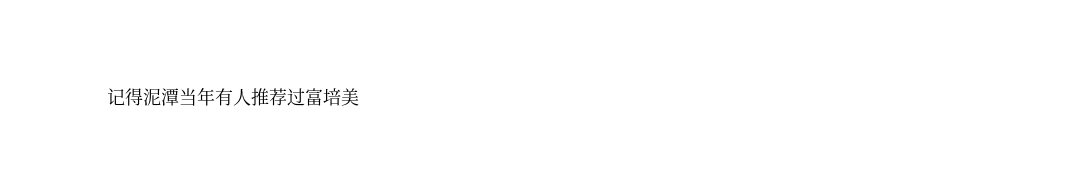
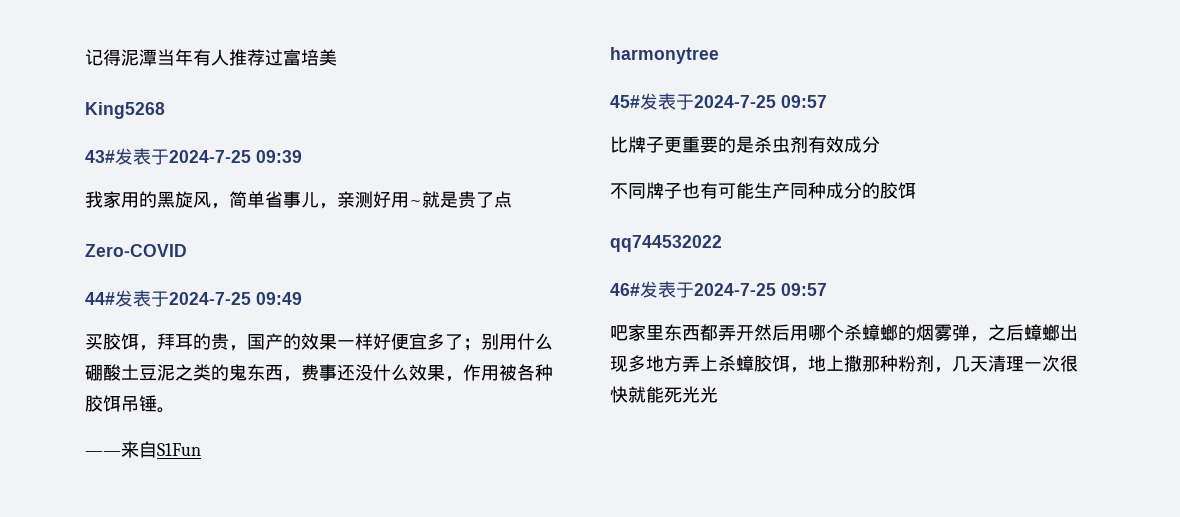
+ King5268
+ 43#发表于2024-7-25 09:39
+ 我家用的黑旋风，简单省事儿，亲测好用~就是贵了点
+ Zero-COVID
+ 44#发表于2024-7-25 09:49
+ 买胶饵，拜耳的贵，国产的效果一样好便宜多了；别用什么硼酸土豆泥之类的鬼东西，费事还没什么效果，作用被各种胶饵吊锤。
+ ——来自S1Fun
+ harmonytree
+ 45#发表于2024-7-25 09:57
+ 比牌子更重要的是杀虫剂有效成分
+ 不同牌子也有可能生产同种成分的胶饵
+ qq744532022
+ 46#发表于2024-7-25 09:57
+ 吧家里东西都弄开然后用哪个杀蟑螂的烟雾弹，之后蟑螂出现多地方弄上杀蟑胶饵，地上撒那种粉剂，几天清理一次很快就能死光光

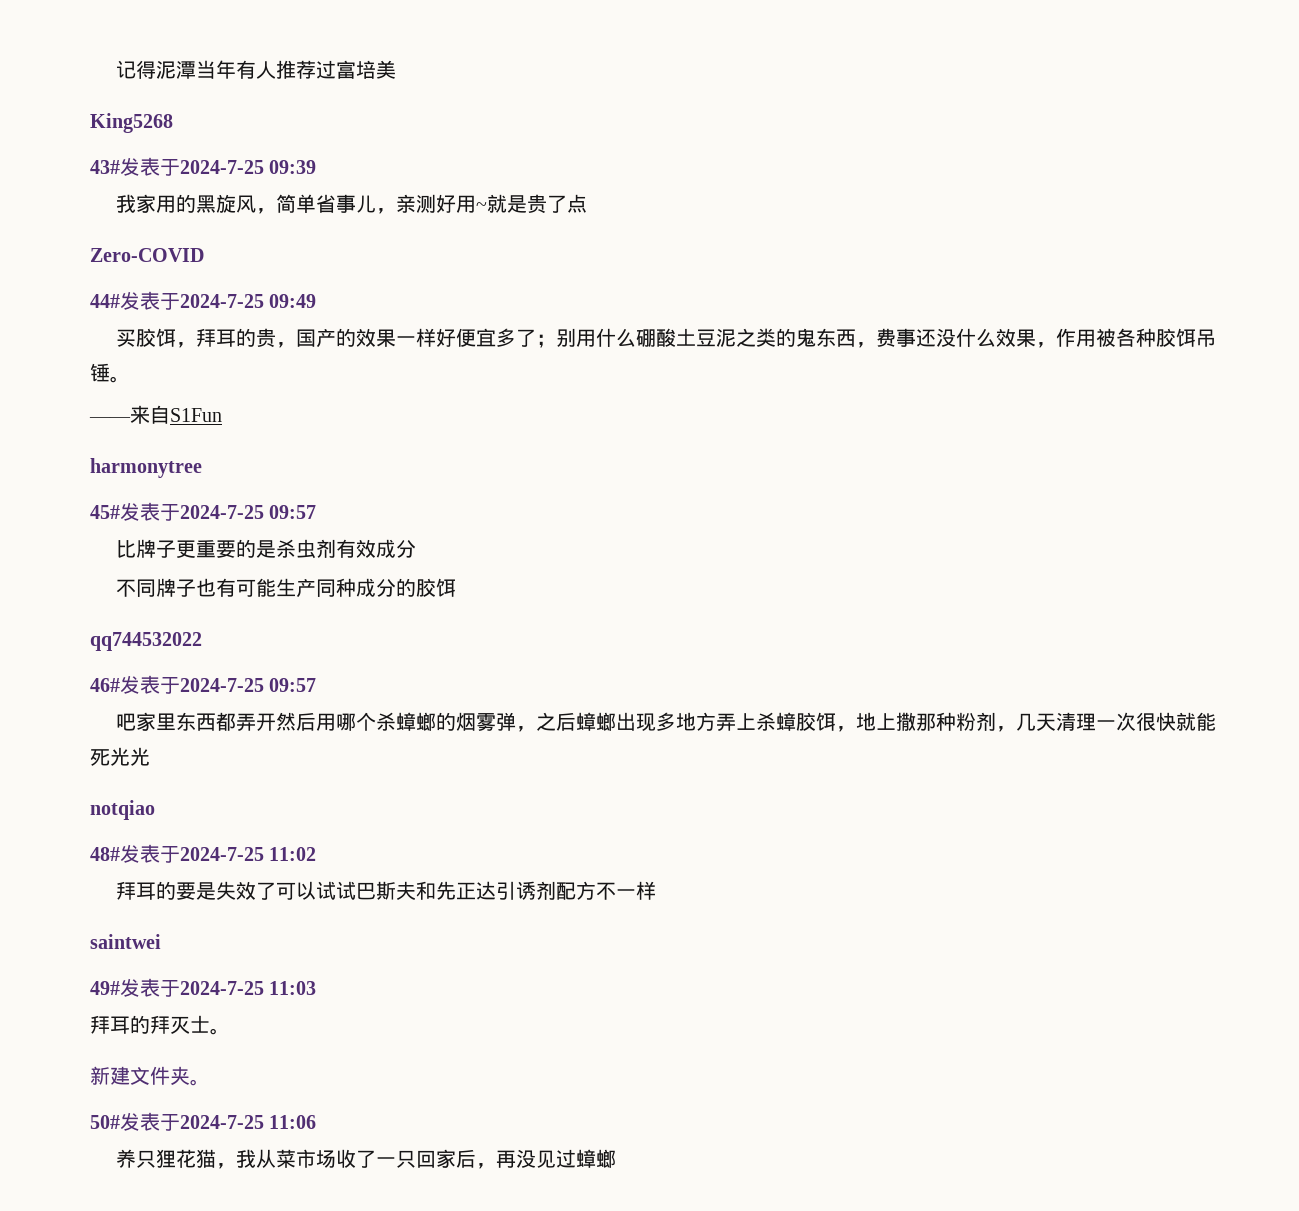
+ notqiao
+ 48#发表于2024-7-25 11:02
+ 拜耳的要是失效了可以试试巴斯夫和先正达引诱剂配方不一样
+ saintwei
+ 49#发表于2024-7-25 11:03
+ 拜耳的拜灭士。
+ 新建文件夹。
+ 50#发表于2024-7-25 11:06
+ 养只狸花猫，我从菜市场收了一只回家后，再没见过蟑螂

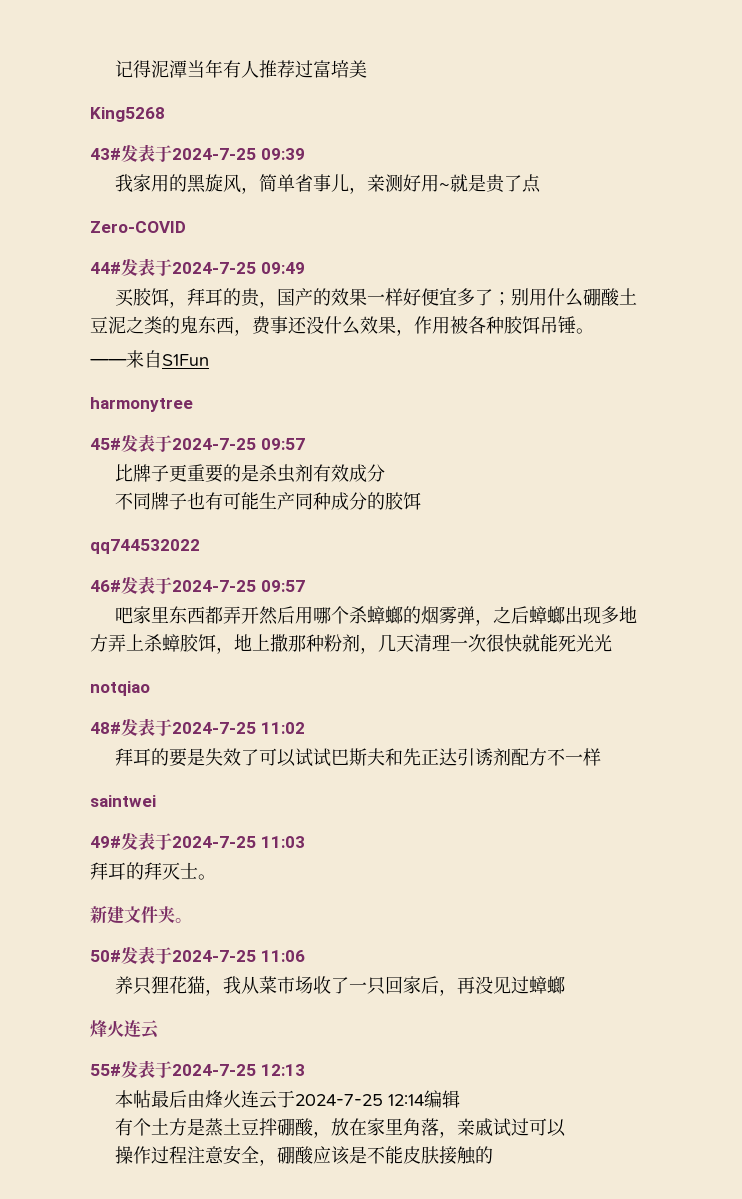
  养只狸花猫，我从菜市场收了一只回家后，再没见过蟑螂
+ 烽火连云
+ 55#发表于2024-7-25 12:13
+ 本帖最后由烽火连云于2024-7-25 12:14编辑
+ 有个土方是蒸土豆拌硼酸，放在家里角落，亲戚试过可以
+ 操作过程注意安全，硼酸应该是不能皮肤接触的

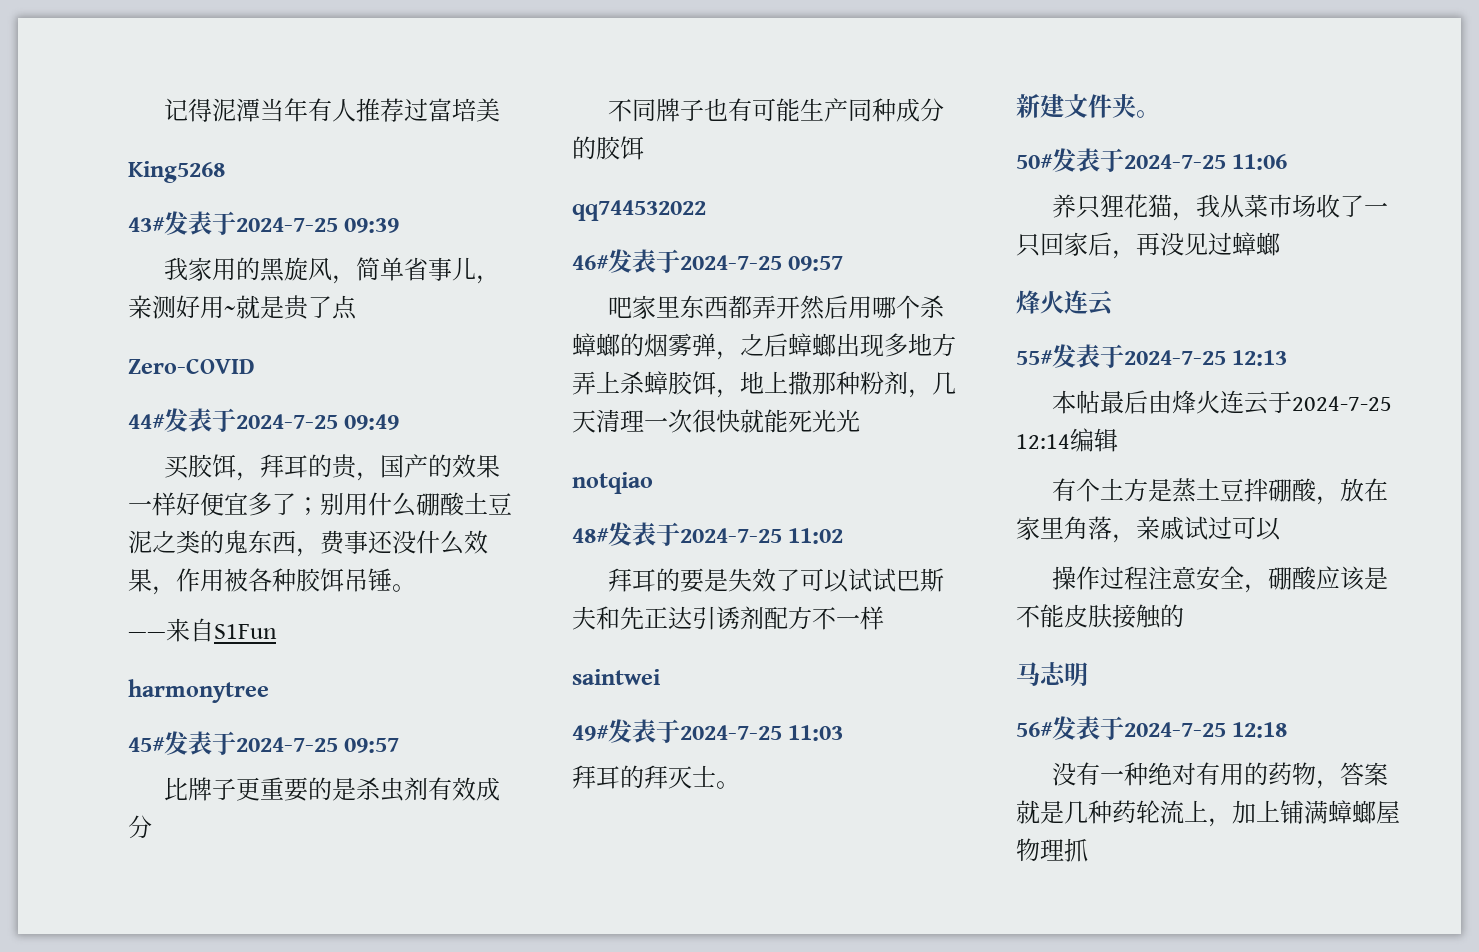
+ 马志明
+ 56#发表于2024-7-25 12:18
+ 没有一种绝对有用的药物，答案就是几种药轮流上，加上铺满蟑螂屋物理抓

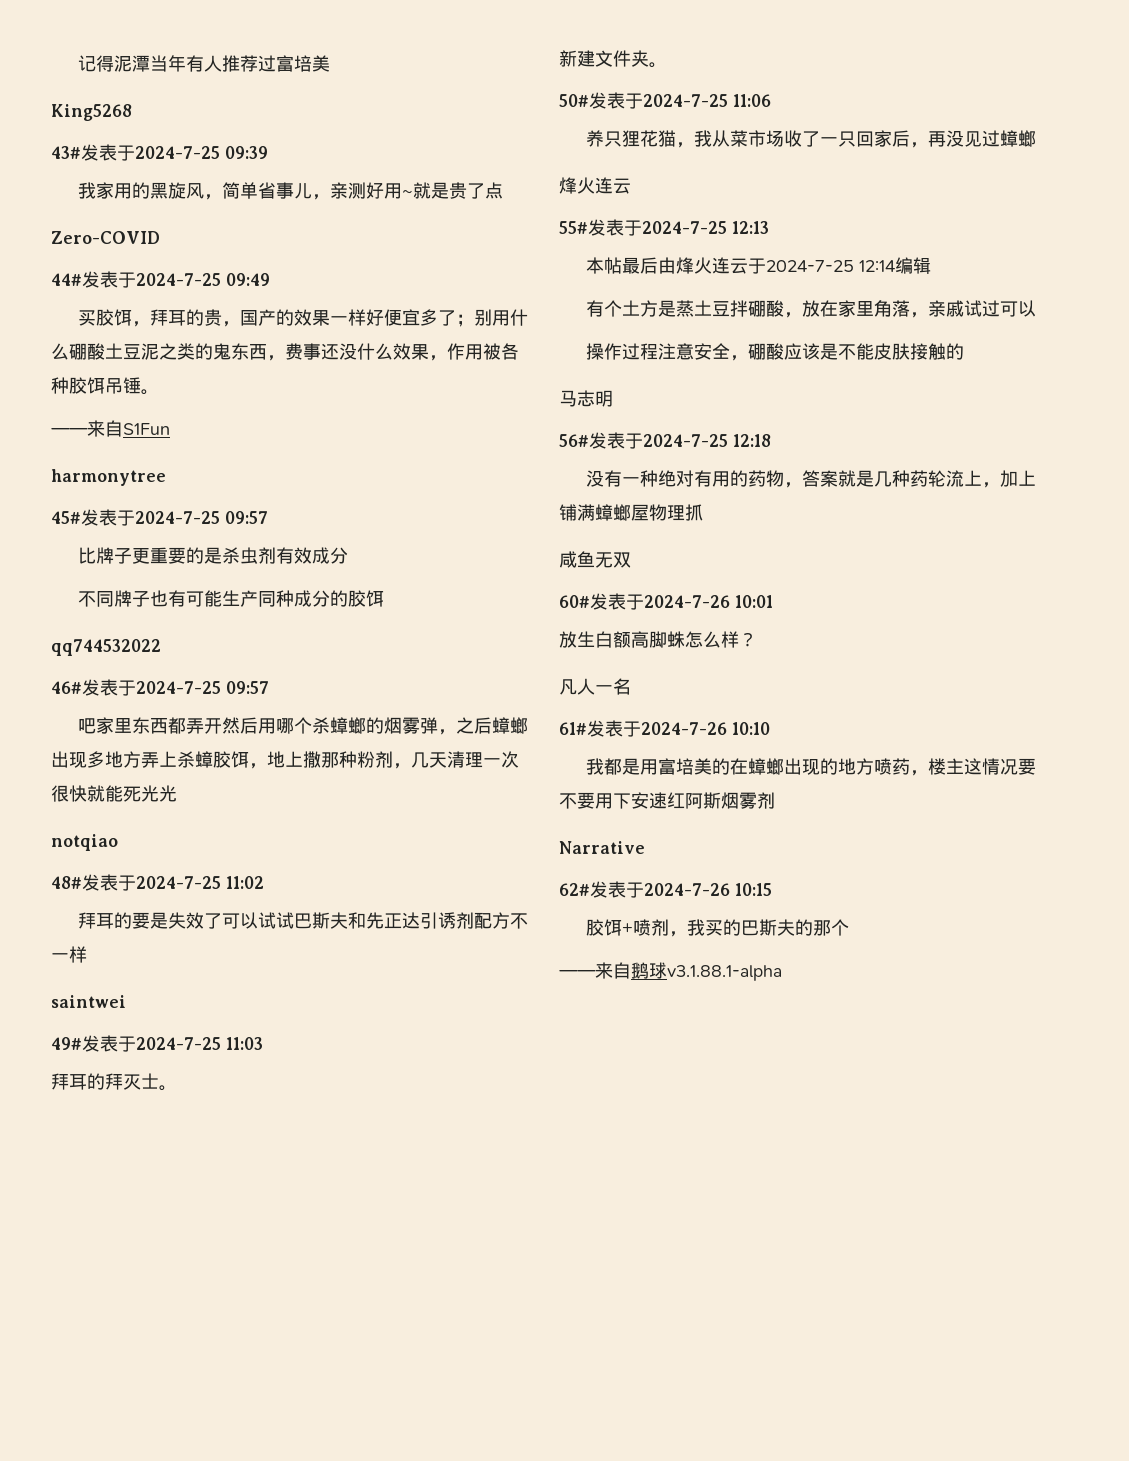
+ 咸鱼无双
+ 60#发表于2024-7-26 10:01
+ 放生白额高脚蛛怎么样？
+ 凡人一名
+ 61#发表于2024-7-26 10:10
+ 我都是用富培美的在蟑螂出现的地方喷药，楼主这情况要不要用下安速红阿斯烟雾剂
+ Narrative
+ 62#发表于2024-7-26 10:15
+ 胶饵+喷剂，我买的巴斯夫的那个
+ ——来自鹅球v3.1.88.1-alpha

